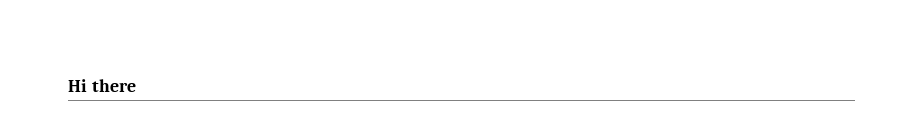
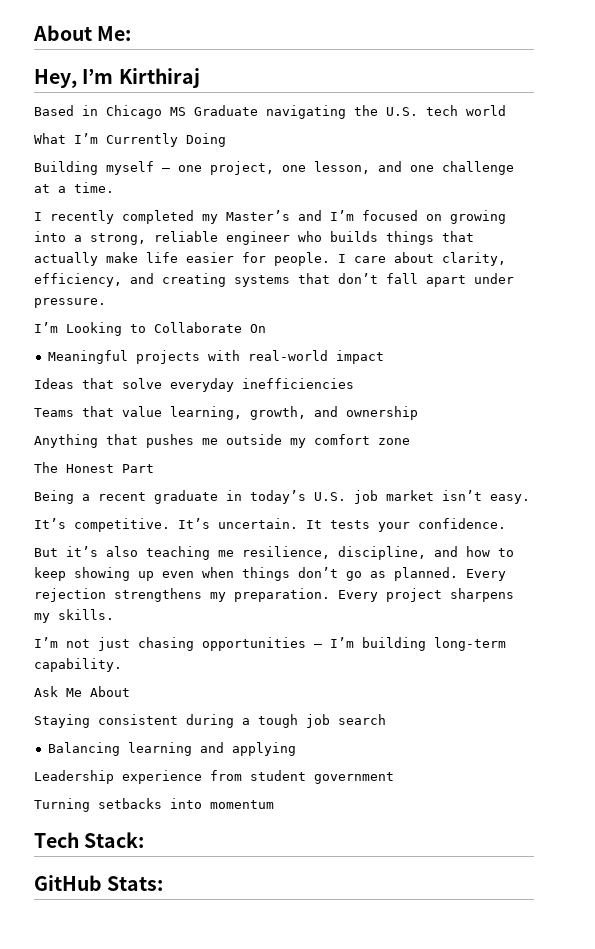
- Hi there
+ About Me:
+ Hey, I’m Kirthiraj
+ Based in Chicago MS Graduate navigating the U.S. tech world
+ What I’m Currently Doing
+ Building myself — one project, one lesson, and one challenge at a time.
+ I recently completed my Master’s and I’m focused on growing into a strong, reliable engineer who builds things that actually make life easier for people. I care about clarity, efficiency, and creating systems that don’t fall apart under pressure.
+ I’m Looking to Collaborate On
+ Meaningful projects with real-world impact
+ Ideas that solve everyday inefficiencies
+ Teams that value learning, growth, and ownership
+ Anything that pushes me outside my comfort zone
+ The Honest Part
+ Being a recent graduate in today’s U.S. job market isn’t easy.
+ It’s competitive. It’s uncertain. It tests your confidence.
+ But it’s also teaching me resilience, discipline, and how to keep showing up even when things don’t go as planned. Every rejection strengthens my preparation. Every project sharpens my skills.
+ I’m not just chasing opportunities — I’m building long-term capability.
+ Ask Me About
+ Staying consistent during a tough job search
+ Balancing learning and applying
+ Leadership experience from student government
+ Turning setbacks into momentum
+ Tech Stack:
+ GitHub Stats:

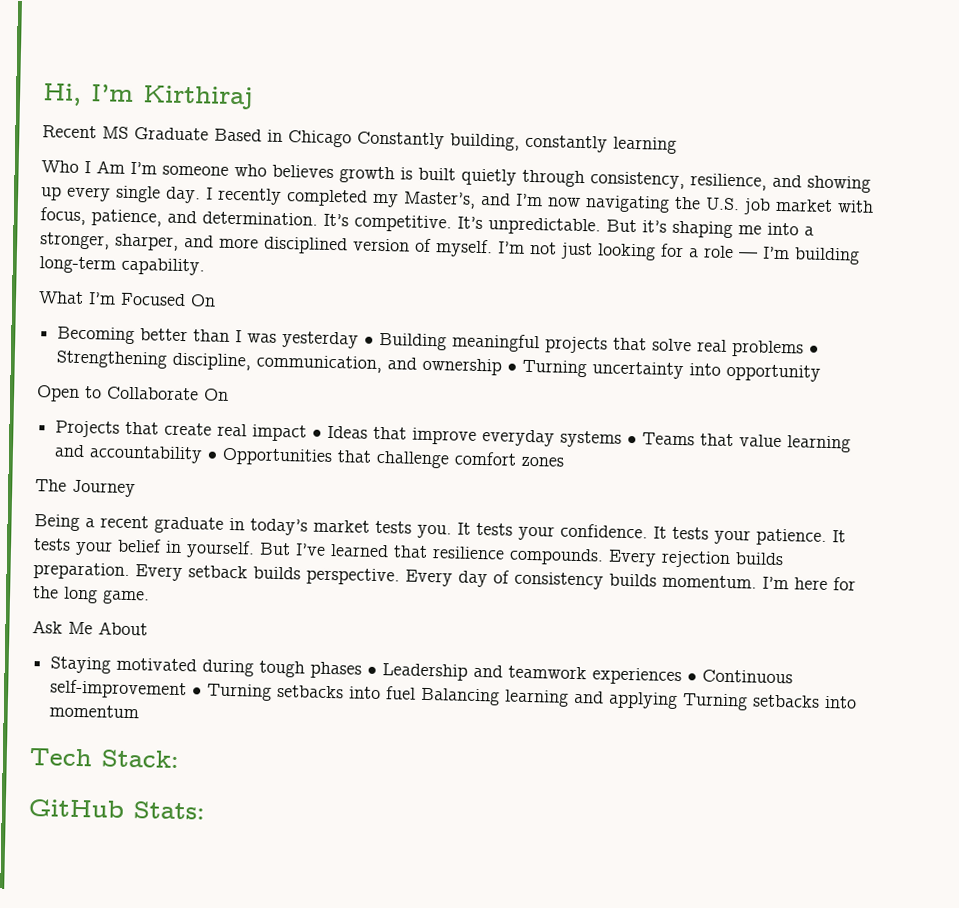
- About Me:
- Hey, I’m Kirthiraj
+ Hi, I’m Kirthiraj
- Based in Chicago MS Graduate navigating the U.S. tech world
- What I’m Currently Doing
- Building myself — one project, one lesson, and one challenge at a time.
- I recently completed my Master’s and I’m focused on growing into a strong, reliable engineer who builds things that actually make life easier for people. I care about clarity, efficiency, and creating systems that don’t fall apart under pressure.
- I’m Looking to Collaborate On
+ Recent MS Graduate Based in Chicago Constantly building, constantly learning
+ Who I Am I’m someone who believes growth is built quietly through consistency, resilience, and showing up every single day. I recently completed my Master’s, and I’m now navigating the U.S. job market with focus, patience, and determination. It’s competitive. It’s unpredictable. But it’s shaping me into a stronger, sharper, and more disciplined version of myself. I’m not just looking for a role — I’m building long-term capability.
+ What I’m Focused On
+ Becoming better than I was yesterday • Building meaningful projects that solve real problems • Strengthening discipline, communication, and ownership • Turning uncertainty into opportunity
+ Open to Collaborate On
- Meaningful projects with real-world impact
- Ideas that solve everyday inefficiencies
- Teams that value learning, growth, and ownership
- Anything that pushes me outside my comfort zone
+ Projects that create real impact • Ideas that improve everyday systems • Teams that value learning and accountability • Opportunities that challenge comfort zones
- The Honest Part
+ The Journey
- Being a recent graduate in today’s U.S. job market isn’t easy.
- It’s competitive. It’s uncertain. It tests your confidence.
- But it’s also teaching me resilience, discipline, and how to keep showing up even when things don’t go as planned. Every rejection strengthens my preparation. Every project sharpens my skills.
- I’m not just chasing opportunities — I’m building long-term capability.
+ Being a recent graduate in today’s market tests you. It tests your confidence. It tests your patience. It tests your belief in yourself. But I’ve learned that resilience compounds. Every rejection builds preparation. Every setback builds perspective. Every day of consistency builds momentum. I’m here for the long game.
  Ask Me About
- Staying consistent during a tough job search
- Balancing learning and applying
- Leadership experience from student government
- Turning setbacks into momentum
+ Staying motivated during tough phases • Leadership and teamwork experiences • Continuous self-improvement • Turning setbacks into fuel Balancing learning and applying Turning setbacks into momentum

